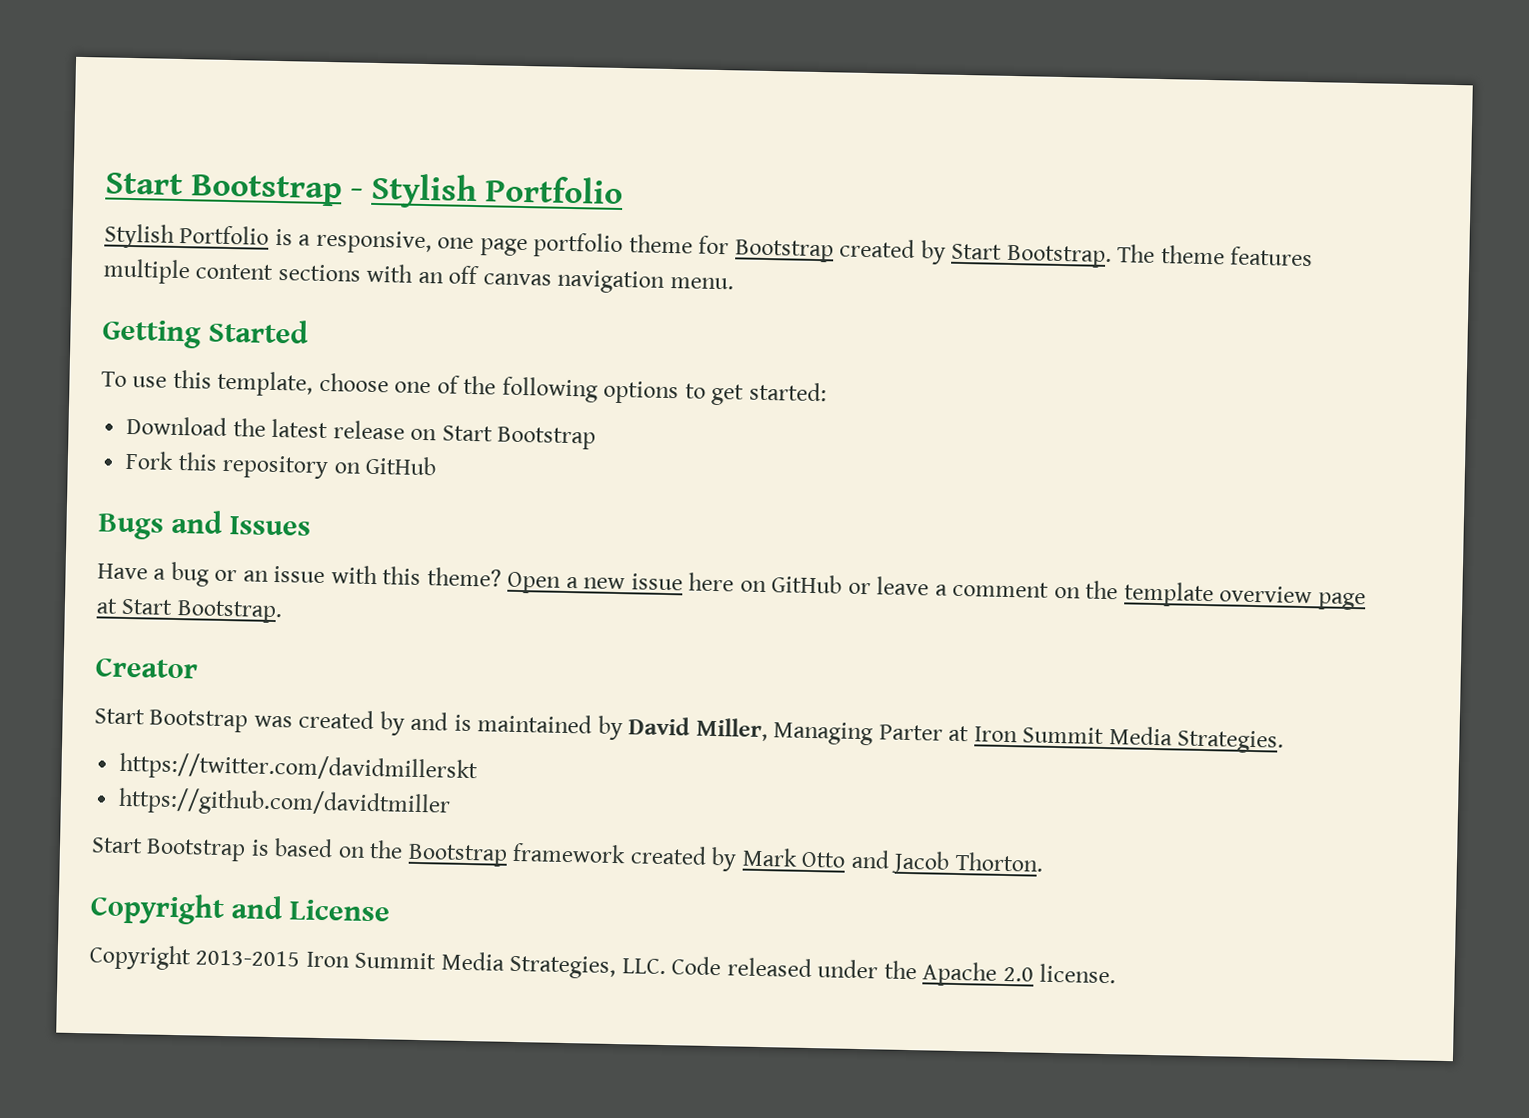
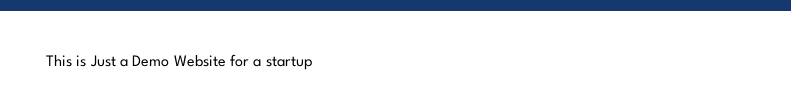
- Start Bootstrap - Stylish Portfolio
- Stylish Portfolio is a responsive, one page portfolio theme for Bootstrap created by Start Bootstrap. The theme features multiple content sections with an off canvas navigation menu.
- Getting Started
- To use this template, choose one of the following options to get started:
- Download the latest release on Start Bootstrap
- Fork this repository on GitHub
- Bugs and Issues
- Have a bug or an issue with this theme? Open a new issue here on GitHub or leave a comment on the template overview page at Start Bootstrap.
- Creator
- Start Bootstrap was created by and is maintained by David Miller, Managing Parter at Iron Summit Media Strategies.
- https://twitter.com/davidmillerskt
- https://github.com/davidtmiller
- Start Bootstrap is based on the Bootstrap framework created by Mark Otto and Jacob Thorton.
- Copyright and License
- Copyright 2013-2015 Iron Summit Media Strategies, LLC. Code released under the Apache 2.0 license.
+ This is Just a Demo Website for a startup

